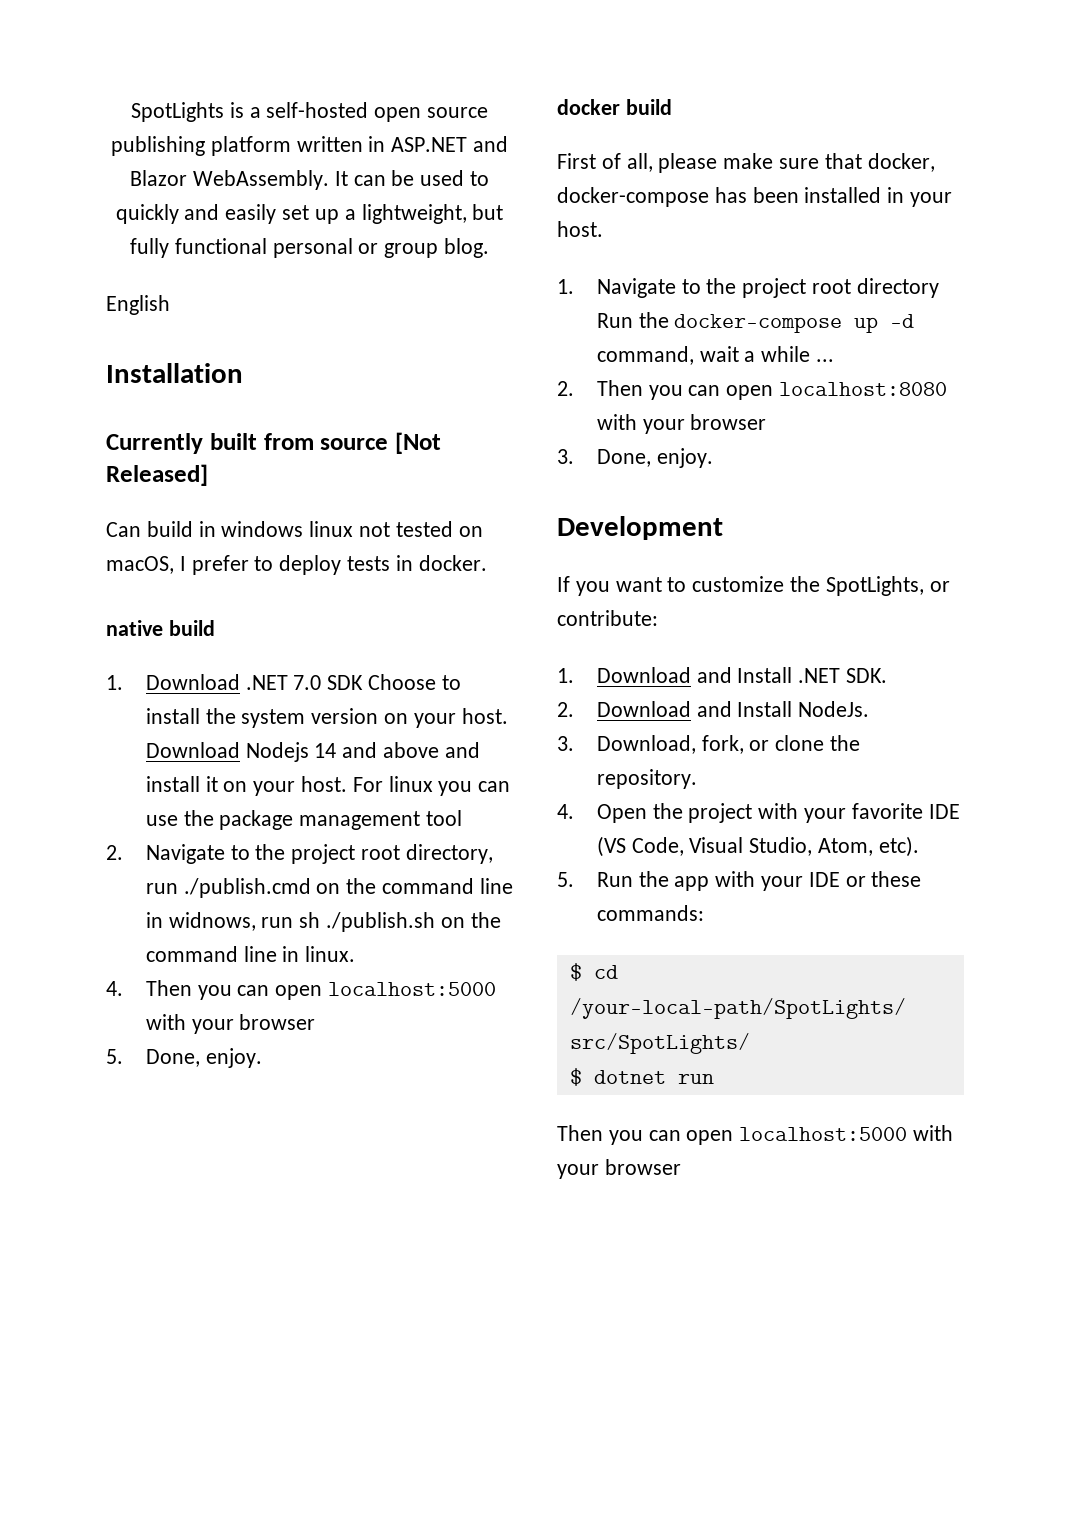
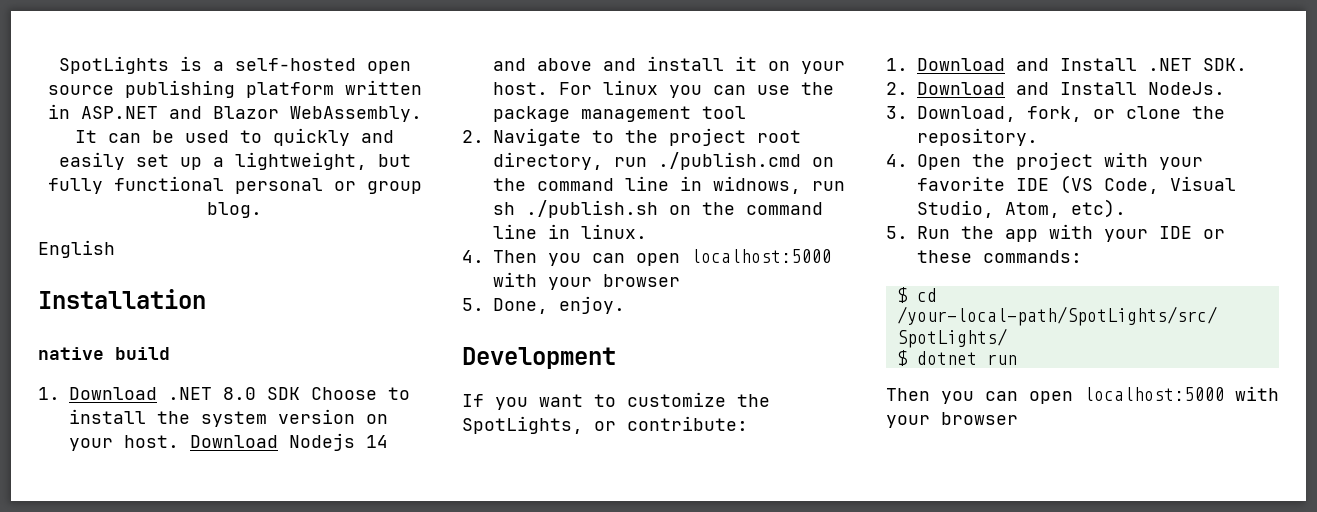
- Currently built from source [Not Released]
- Can build in windows linux not tested on macOS, I prefer to deploy tests in docker.
- 1. Download .NET 7.0 SDK Choose to install the system version on your host.
+ 1. Download .NET 8.0 SDK Choose to install the system version on your host.
- docker build
- First of all, please make sure that docker, docker-compose has been installed in your host.
- 1. Navigate to the project root directory Run the docker-compose up -d command, wait a while ...
- 2. Then you can open localhost:8080 with your browser
- 3. Done, enjoy.

